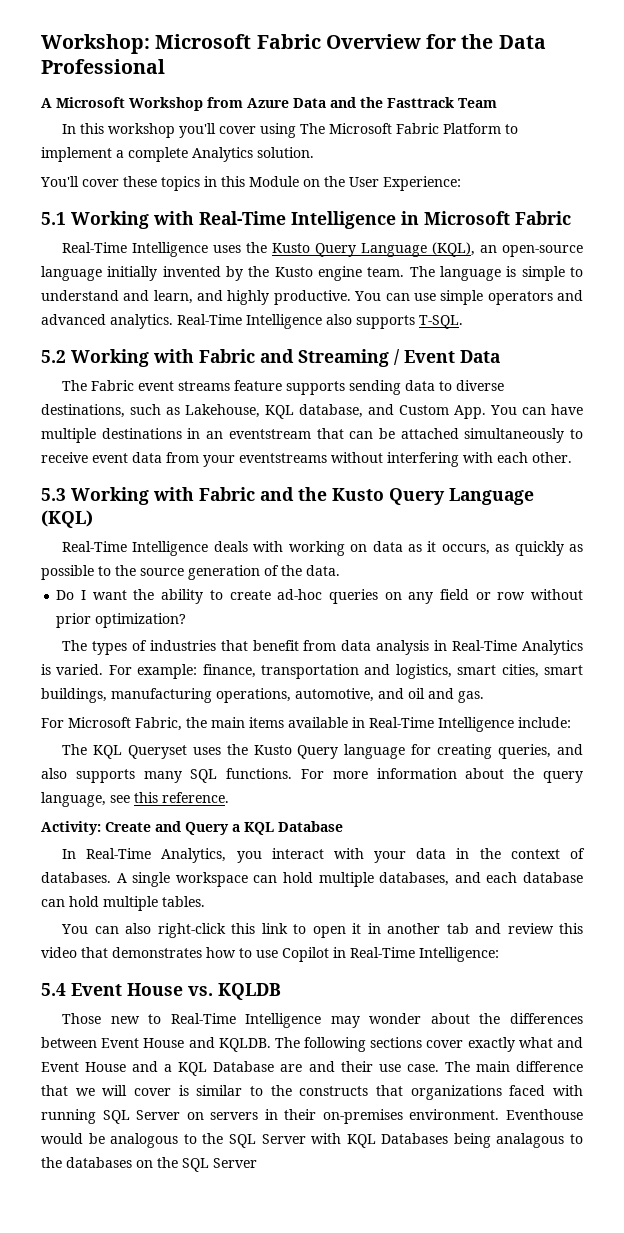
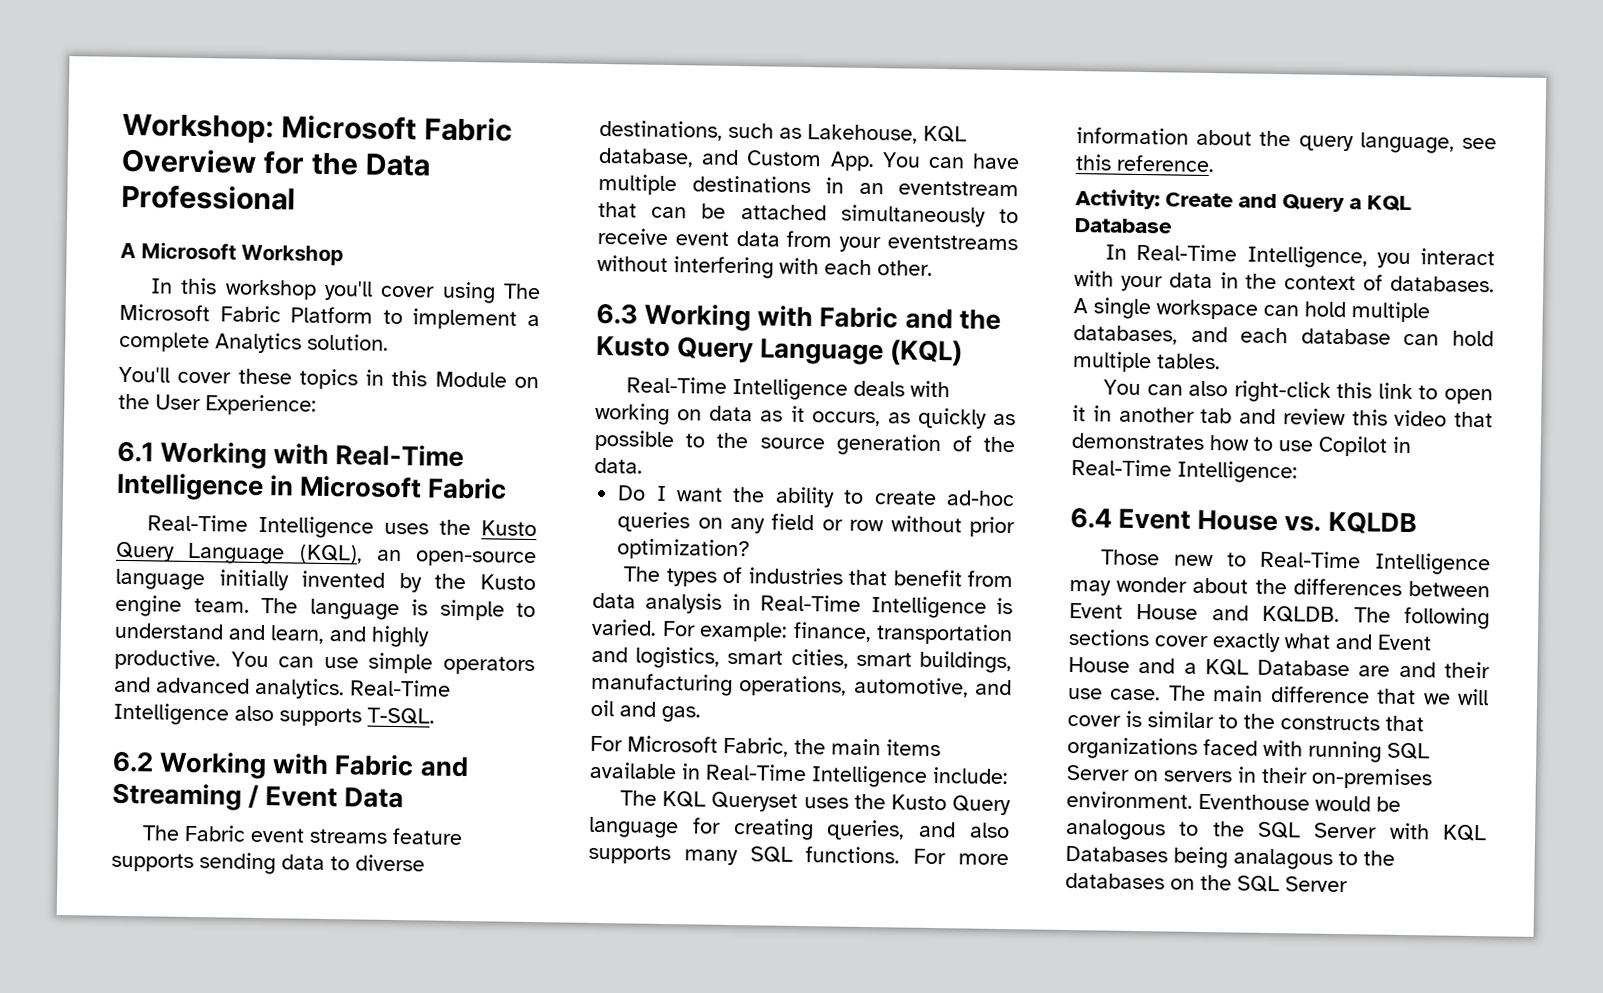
- A Microsoft Workshop from Azure Data and the Fasttrack Team
+ A Microsoft Workshop
- 5.1 Working with Real-Time Intelligence in Microsoft Fabric
+ 6.1 Working with Real-Time Intelligence in Microsoft Fabric
- 5.2 Working with Fabric and Streaming / Event Data
+ 6.2 Working with Fabric and Streaming / Event Data
- 5.3 Working with Fabric and the Kusto Query Language (KQL)
+ 6.3 Working with Fabric and the Kusto Query Language (KQL)
- The types of industries that benefit from data analysis in Real-Time Analytics is varied.
+ The types of industries that benefit from data analysis in Real-Time Intelligence is varied.
- In Real-Time Analytics, you interact with your data in the context of databases.
+ In Real-Time Intelligence, you interact with your data in the context of databases.
- 5.4 Event House vs. KQLDB
+ 6.4 Event House vs. KQLDB

